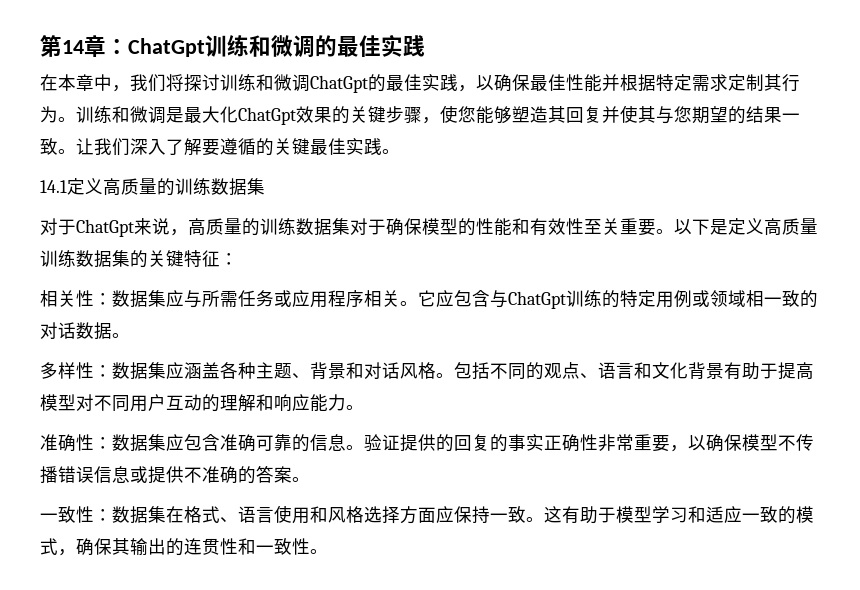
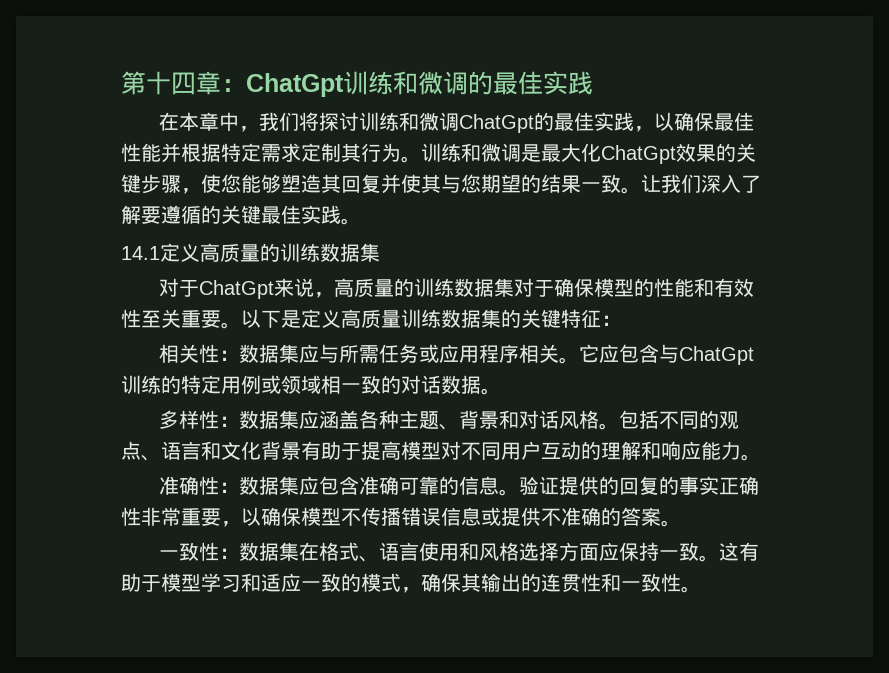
- 第14章：ChatGpt训练和微调的最佳实践
+ 第十四章：ChatGpt训练和微调的最佳实践

